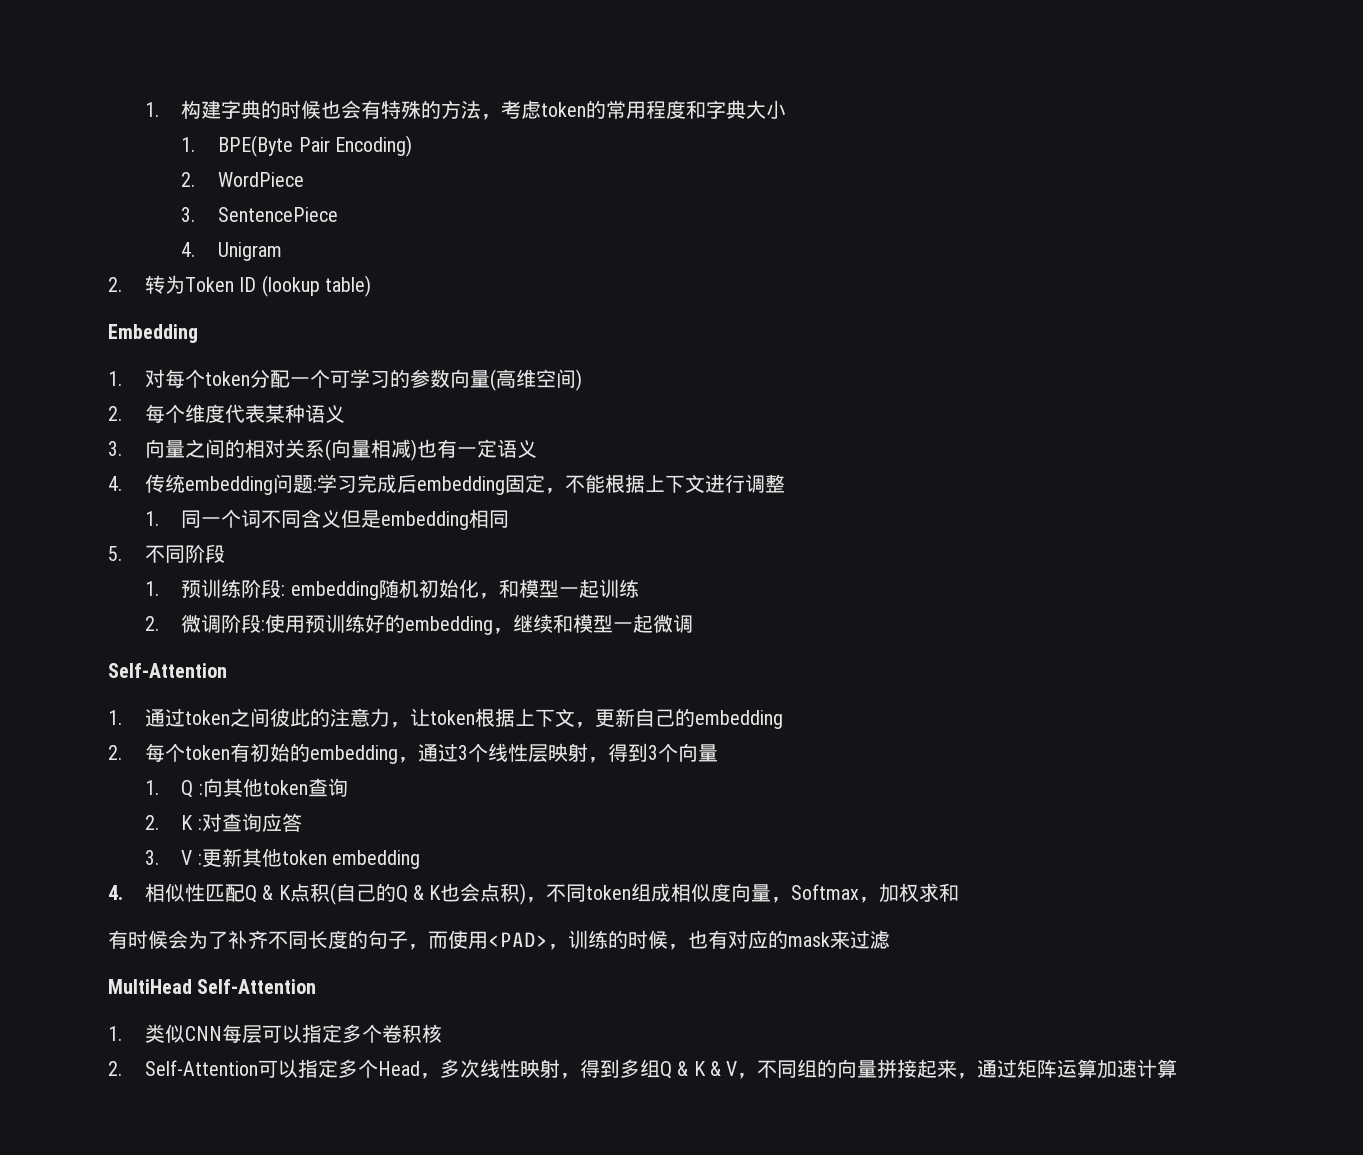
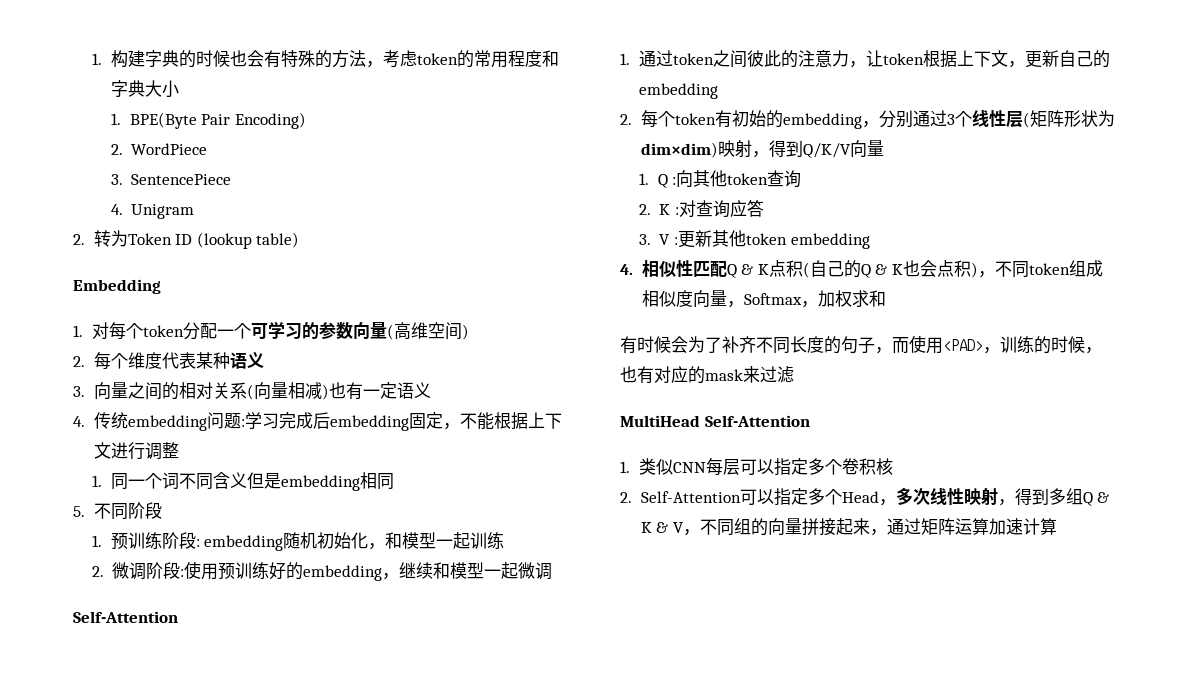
- 2.每个token有初始的embedding，通过3个线性层映射，得到3个向量
+ 2.每个token有初始的embedding，分别通过3个线性层(矩阵形状为dim×dim)映射，得到Q/K/V向量

